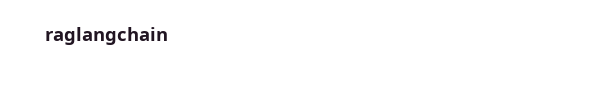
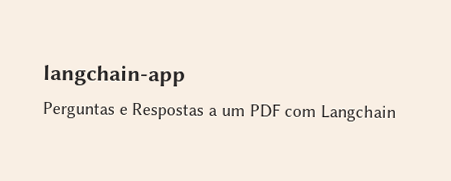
- raglangchain
+ langchain-app
+ Perguntas e Respostas a um PDF com Langchain

